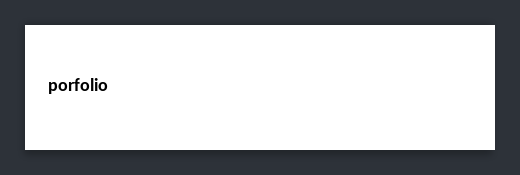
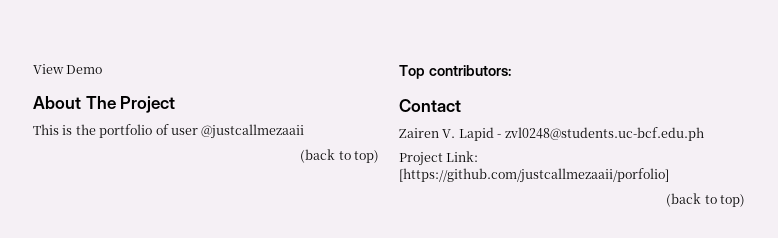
- porfolio
+ View Demo
+ About The Project
+ This is the portfolio of user @justcallmezaaii
+ (back to top)
+ Top contributors:
+ Contact
+ Zairen V. Lapid - zvl0248@students.uc-bcf.edu.ph
+ Project Link: [https://github.com/justcallmezaaii/porfolio]
+ (back to top)

